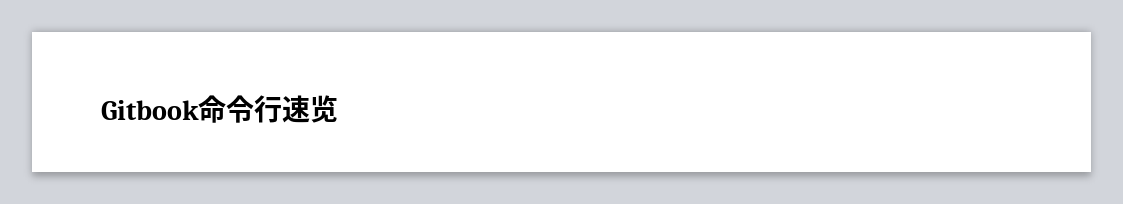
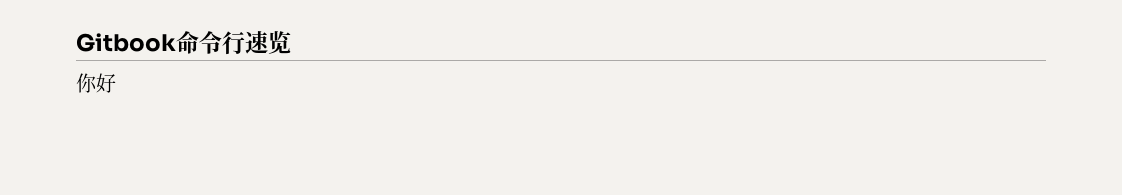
+ 你好

